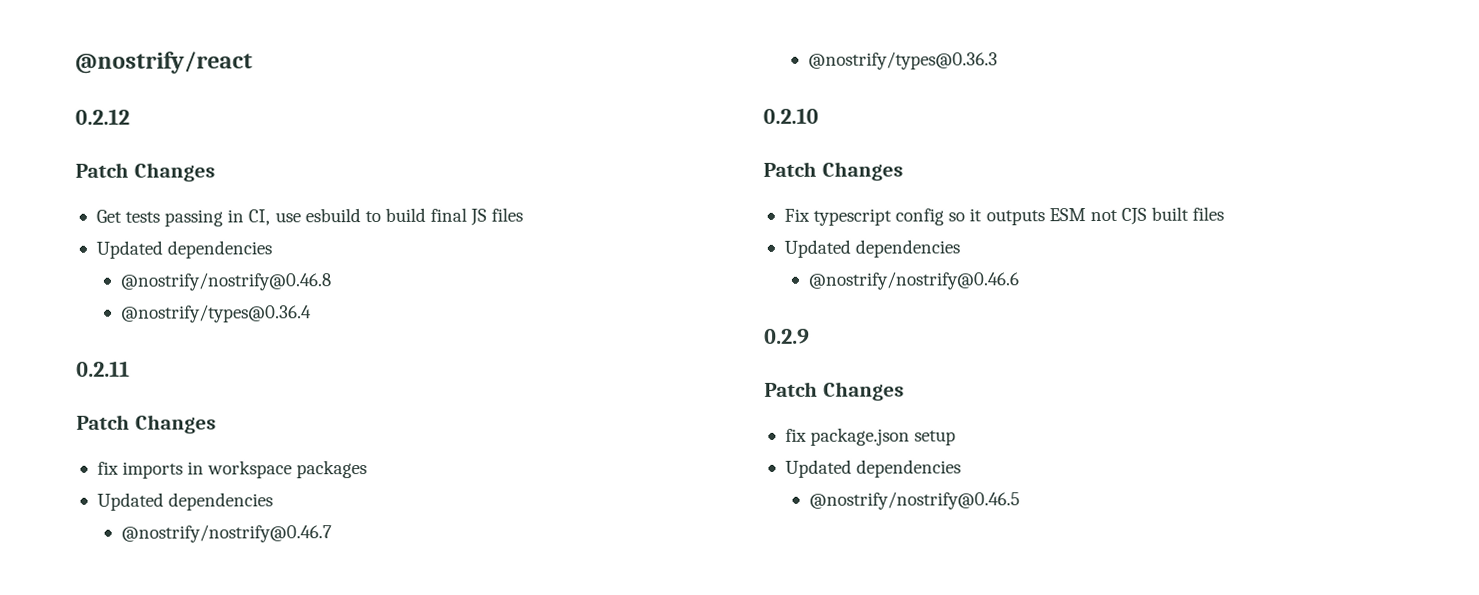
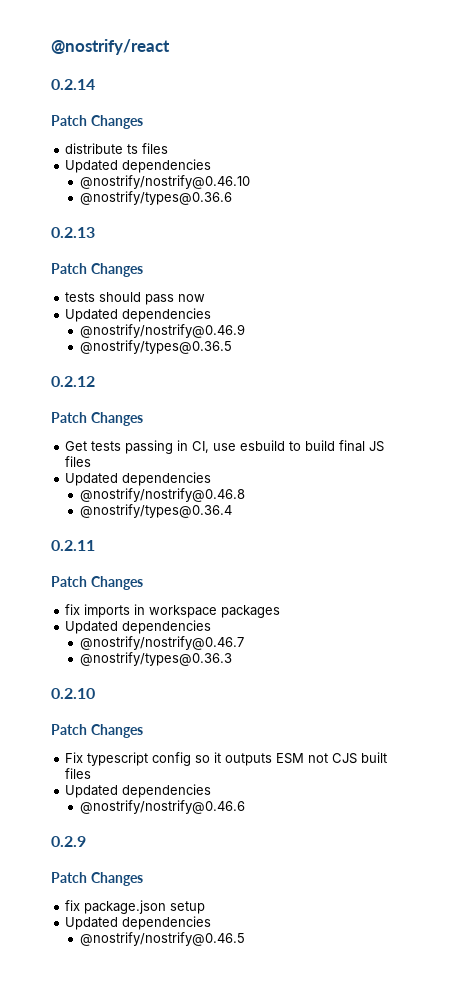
+ 0.2.14
+ Patch Changes
+ distribute ts files
+ Updated dependencies
+ @nostrify/nostrify@0.46.10
+ @nostrify/types@0.36.6
+ 0.2.13
+ Patch Changes
+ tests should pass now
+ Updated dependencies
+ @nostrify/nostrify@0.46.9
+ @nostrify/types@0.36.5

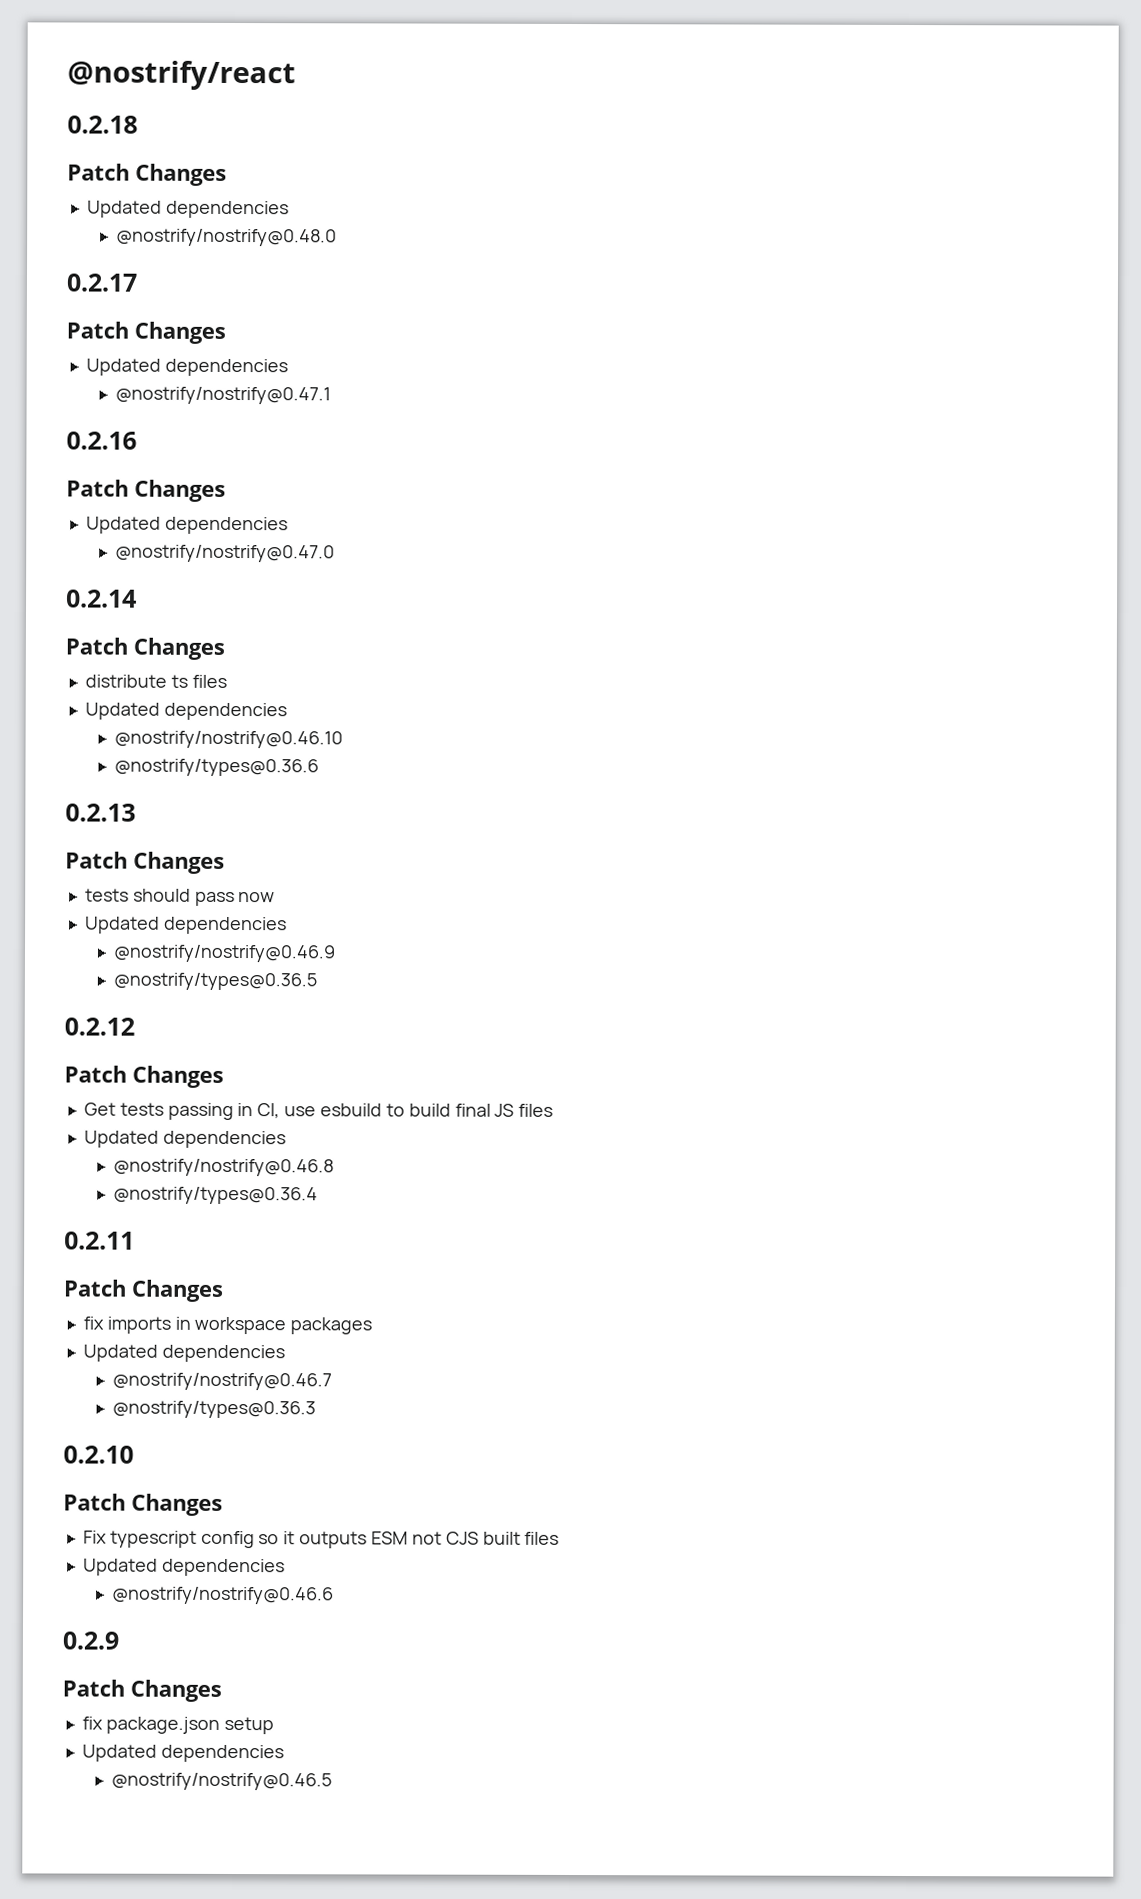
+ 0.2.18
+ Patch Changes
+ Updated dependencies
+ @nostrify/nostrify@0.48.0
+ 0.2.17
+ Patch Changes
+ Updated dependencies
+ @nostrify/nostrify@0.47.1
+ 0.2.16
+ Patch Changes
+ Updated dependencies
+ @nostrify/nostrify@0.47.0

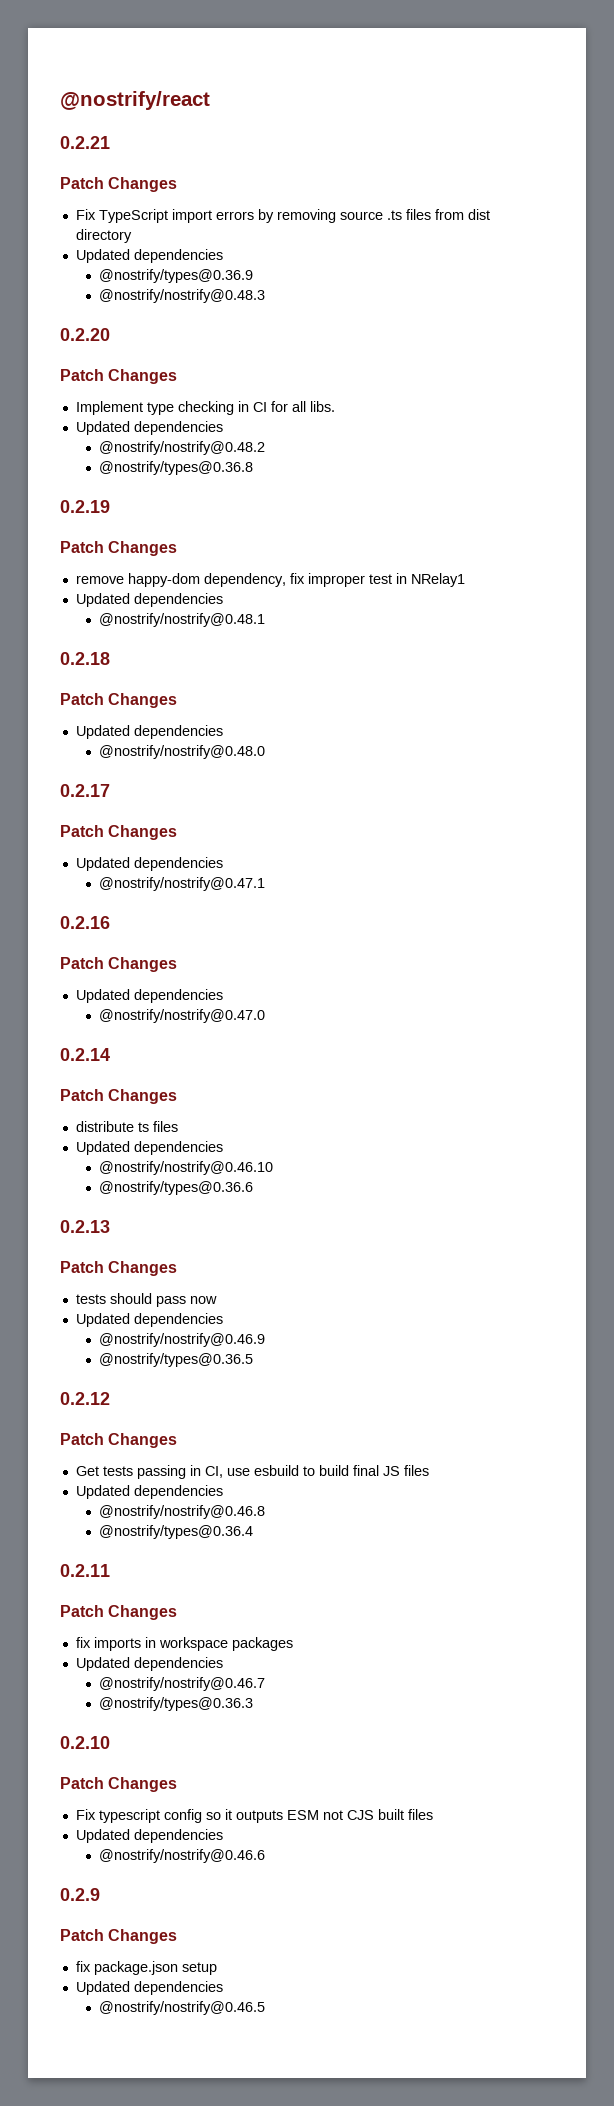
+ 0.2.21
+ Patch Changes
+ Fix TypeScript import errors by removing source .ts files from dist directory
+ Updated dependencies
+ @nostrify/types@0.36.9
+ @nostrify/nostrify@0.48.3
+ 0.2.20
+ Patch Changes
+ Implement type checking in CI for all libs.
+ Updated dependencies
+ @nostrify/nostrify@0.48.2
+ @nostrify/types@0.36.8
+ 0.2.19
+ Patch Changes
+ remove happy-dom dependency, fix improper test in NRelay1
+ Updated dependencies
+ @nostrify/nostrify@0.48.1

